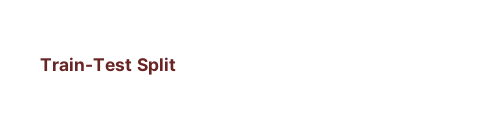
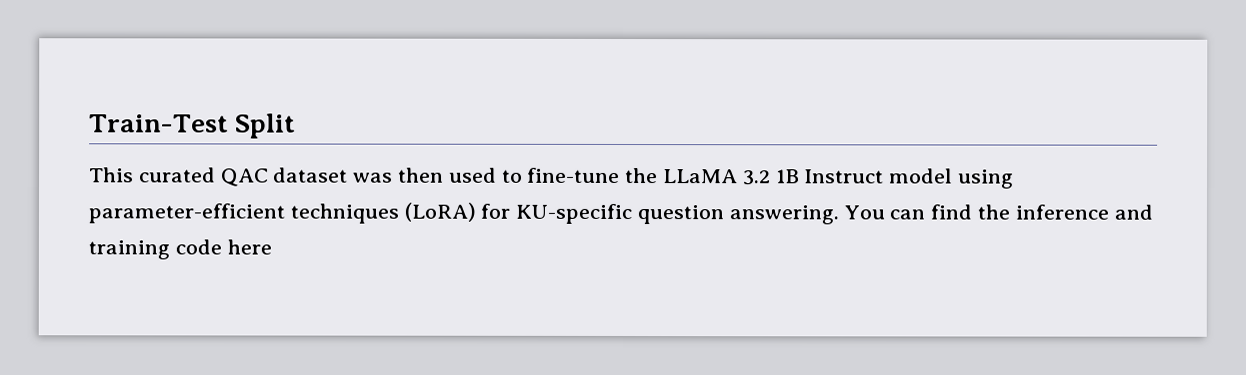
+ This curated QAC dataset was then used to fine-tune the LLaMA 3.2 1B Instruct model using parameter-efficient techniques (LoRA) for KU-specific question answering. You can find the inference and training code here

